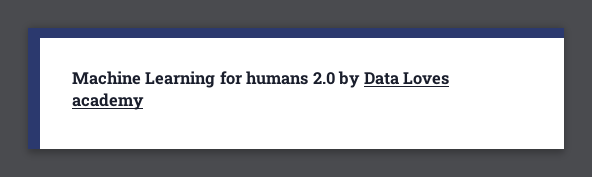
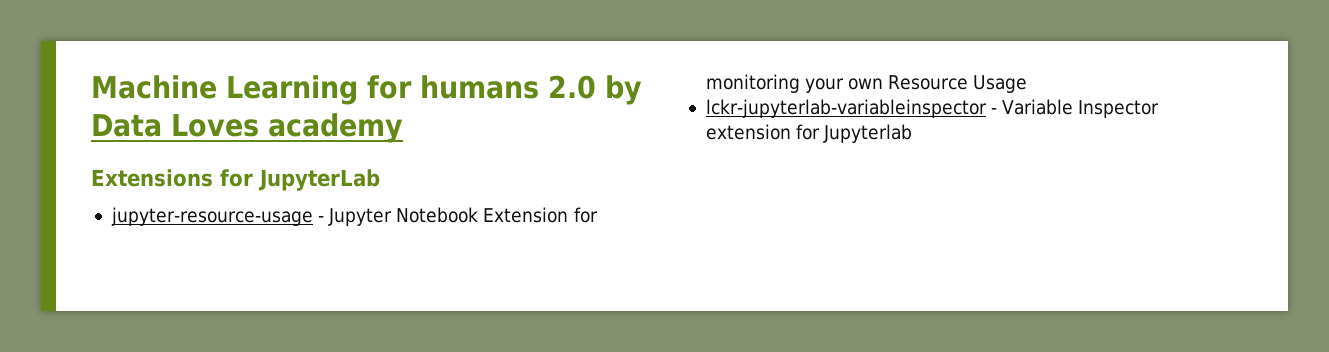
+ Extensions for JupyterLab
+ jupyter-resource-usage - Jupyter Notebook Extension for monitoring your own Resource Usage
+ lckr-jupyterlab-variableinspector - Variable Inspector extension for Jupyterlab

